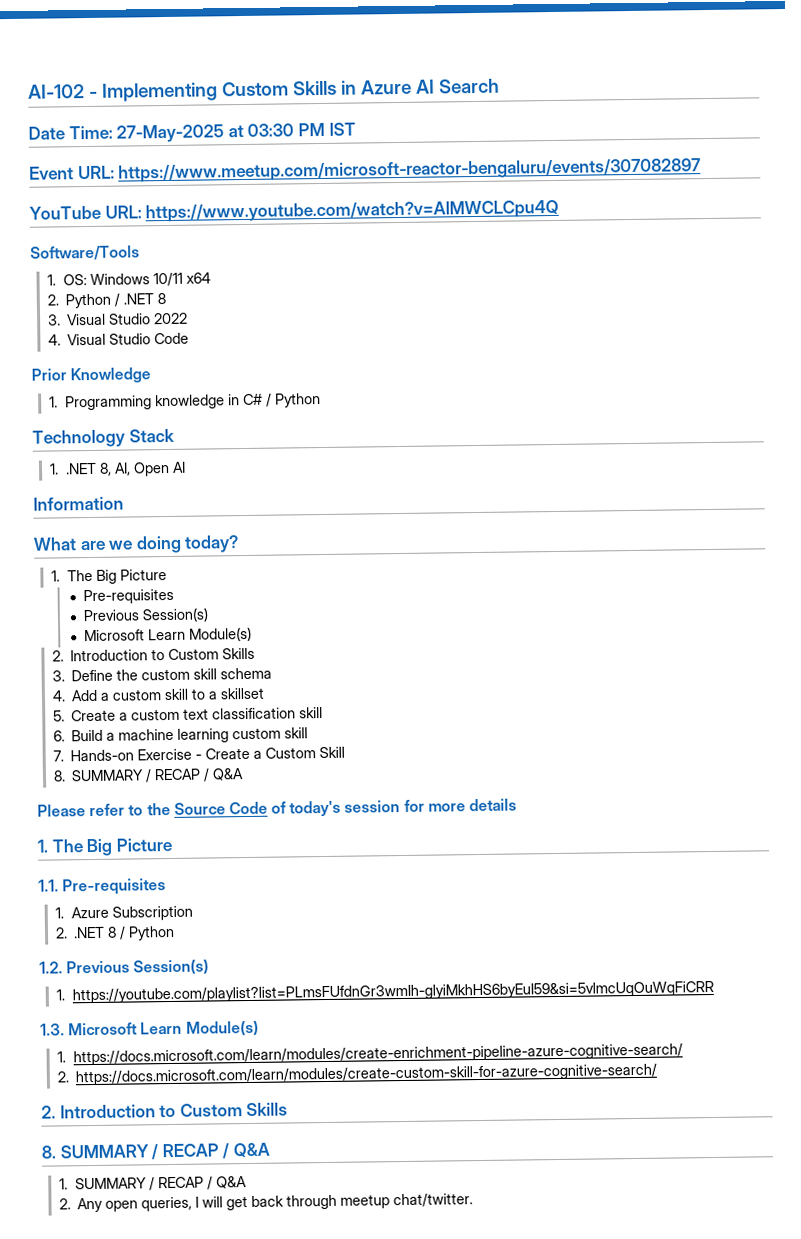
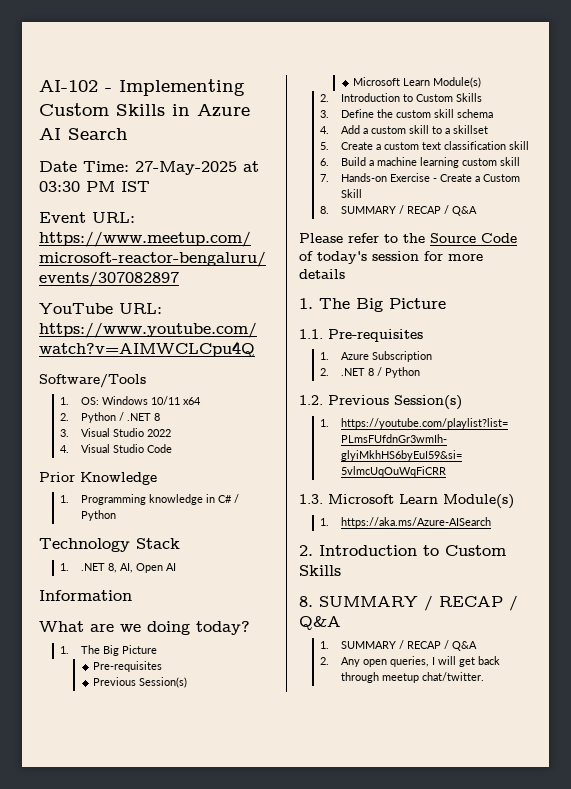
- 1. https://docs.microsoft.com/learn/modules/create-enrichment-pipeline-azure-cognitive-search/
- 2. https://docs.microsoft.com/learn/modules/create-custom-skill-for-azure-cognitive-search/
+ 1. https://aka.ms/Azure-AISearch

